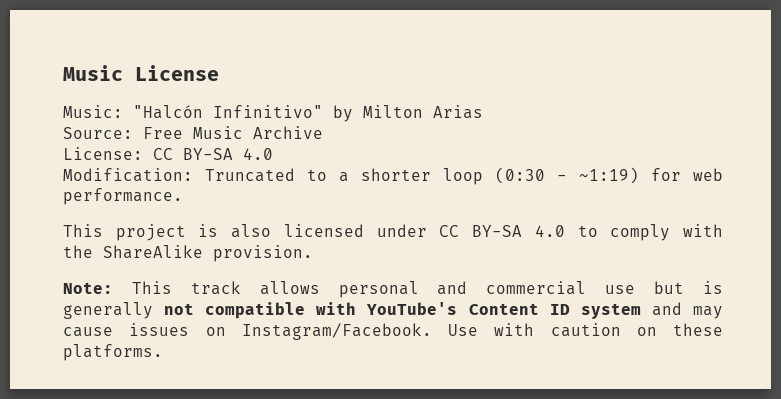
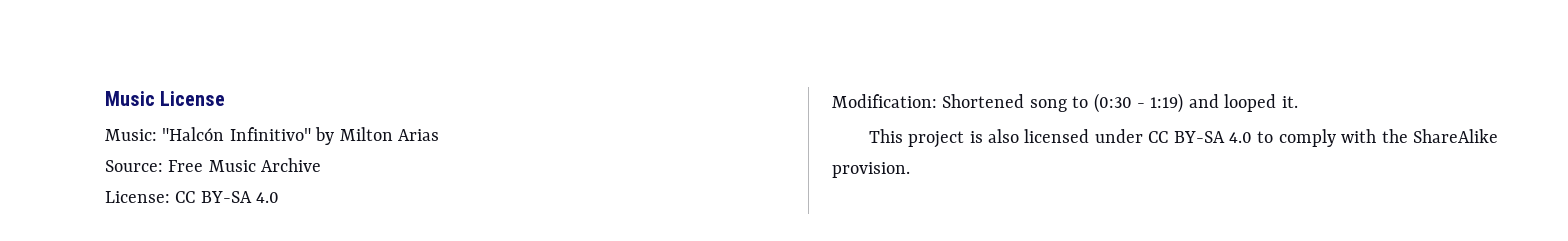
- Modification: Truncated to a shorter loop (0:30 - ~1:19) for web performance.
+ Modification: Shortened song to (0:30 - 1:19) and looped it.
- Note: This track allows personal and commercial use but is generally not compatible with YouTube's Content ID system and may cause issues on Instagram/Facebook. Use with caution on these platforms.

